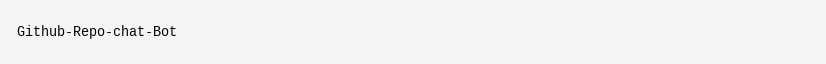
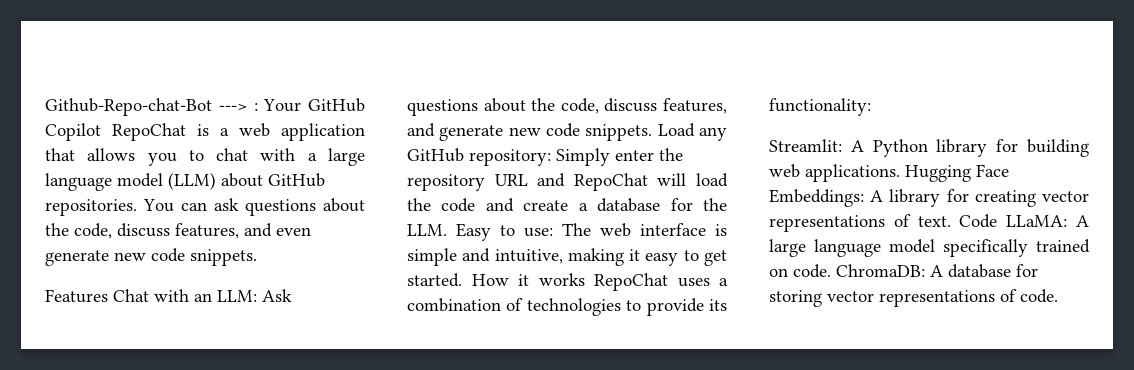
- Github-Repo-chat-Bot
+ Github-Repo-chat-Bot ---> : Your GitHub Copilot RepoChat is a web application that allows you to chat with a large language model (LLM) about GitHub repositories. You can ask questions about the code, discuss features, and even generate new code snippets.
+ Features Chat with an LLM: Ask questions about the code, discuss features, and generate new code snippets. Load any GitHub repository: Simply enter the repository URL and RepoChat will load the code and create a database for the LLM. Easy to use: The web interface is simple and intuitive, making it easy to get started. How it works RepoChat uses a combination of technologies to provide its functionality:
+ Streamlit: A Python library for building web applications. Hugging Face Embeddings: A library for creating vector representations of text. Code LLaMA: A large language model specifically trained on code. ChromaDB: A database for storing vector representations of code.

